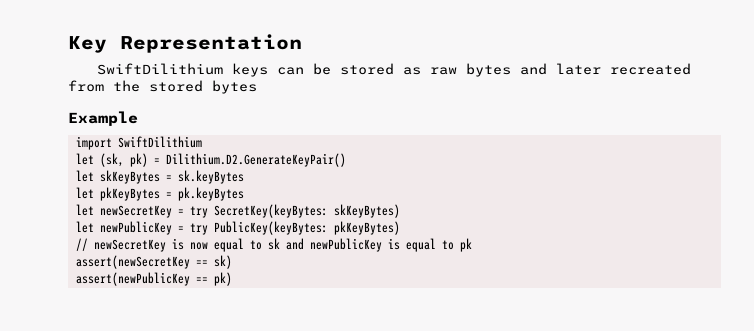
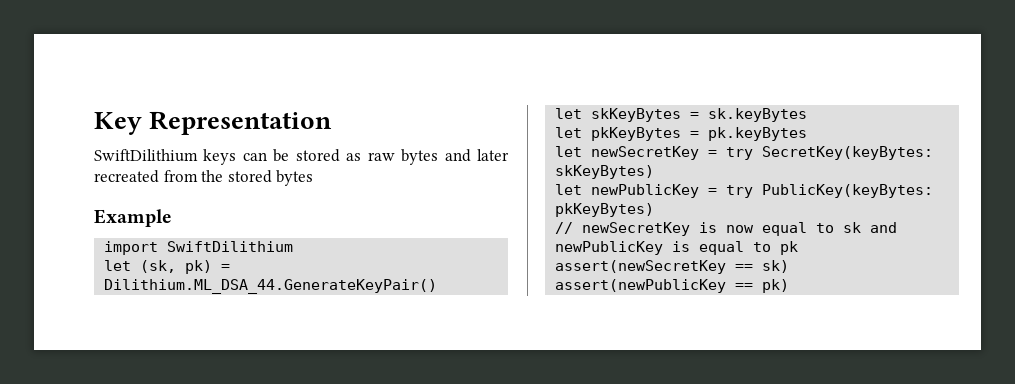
- let (sk, pk) = Dilithium.D2.GenerateKeyPair()
+ let (sk, pk) = Dilithium.ML_DSA_44.GenerateKeyPair()

